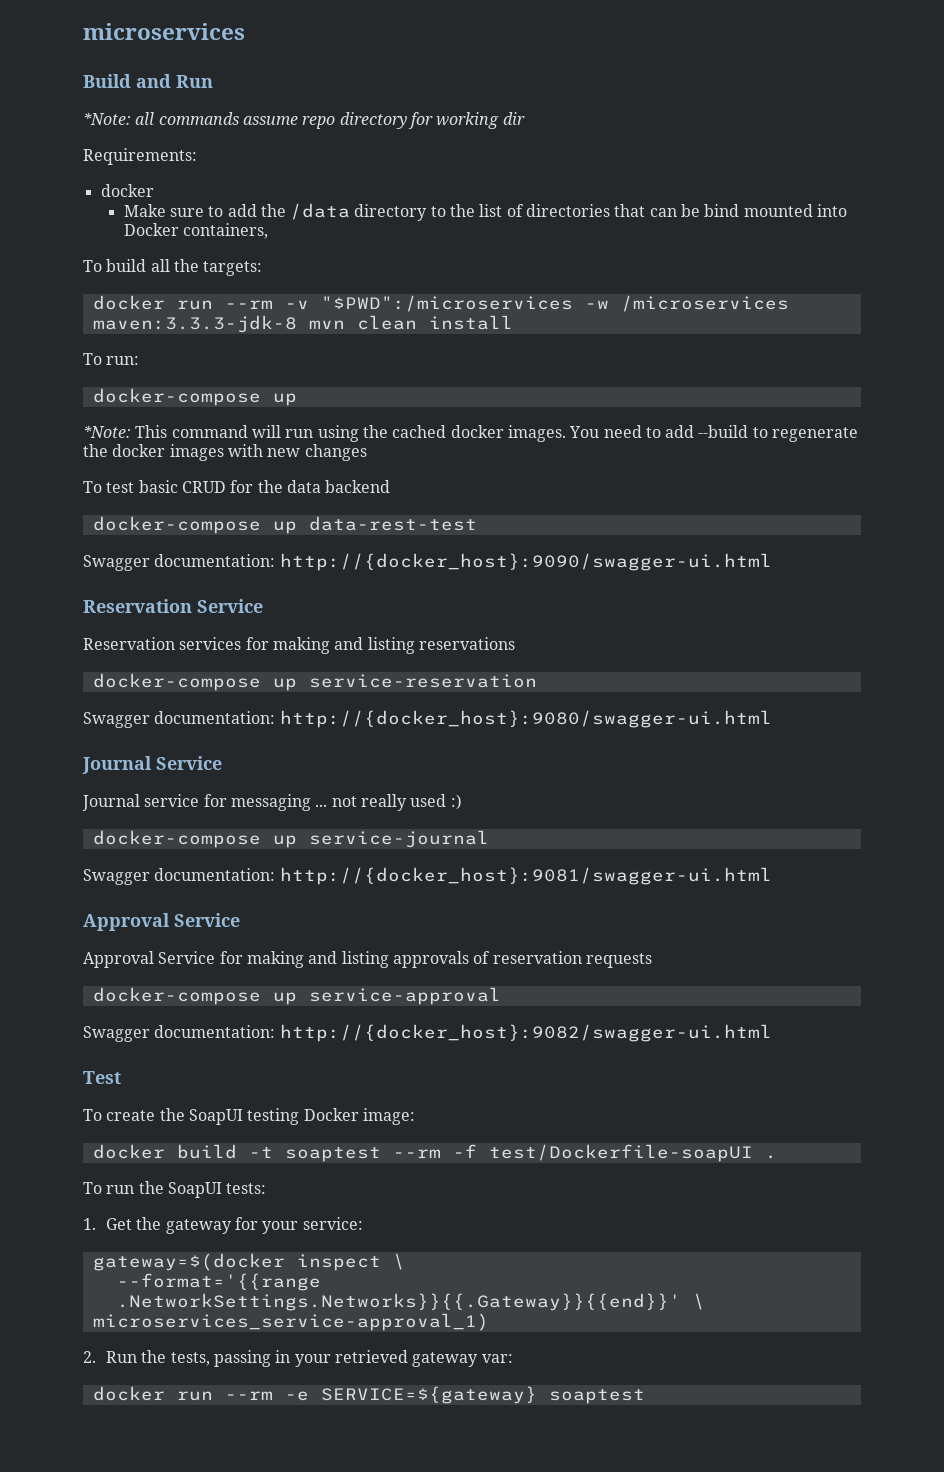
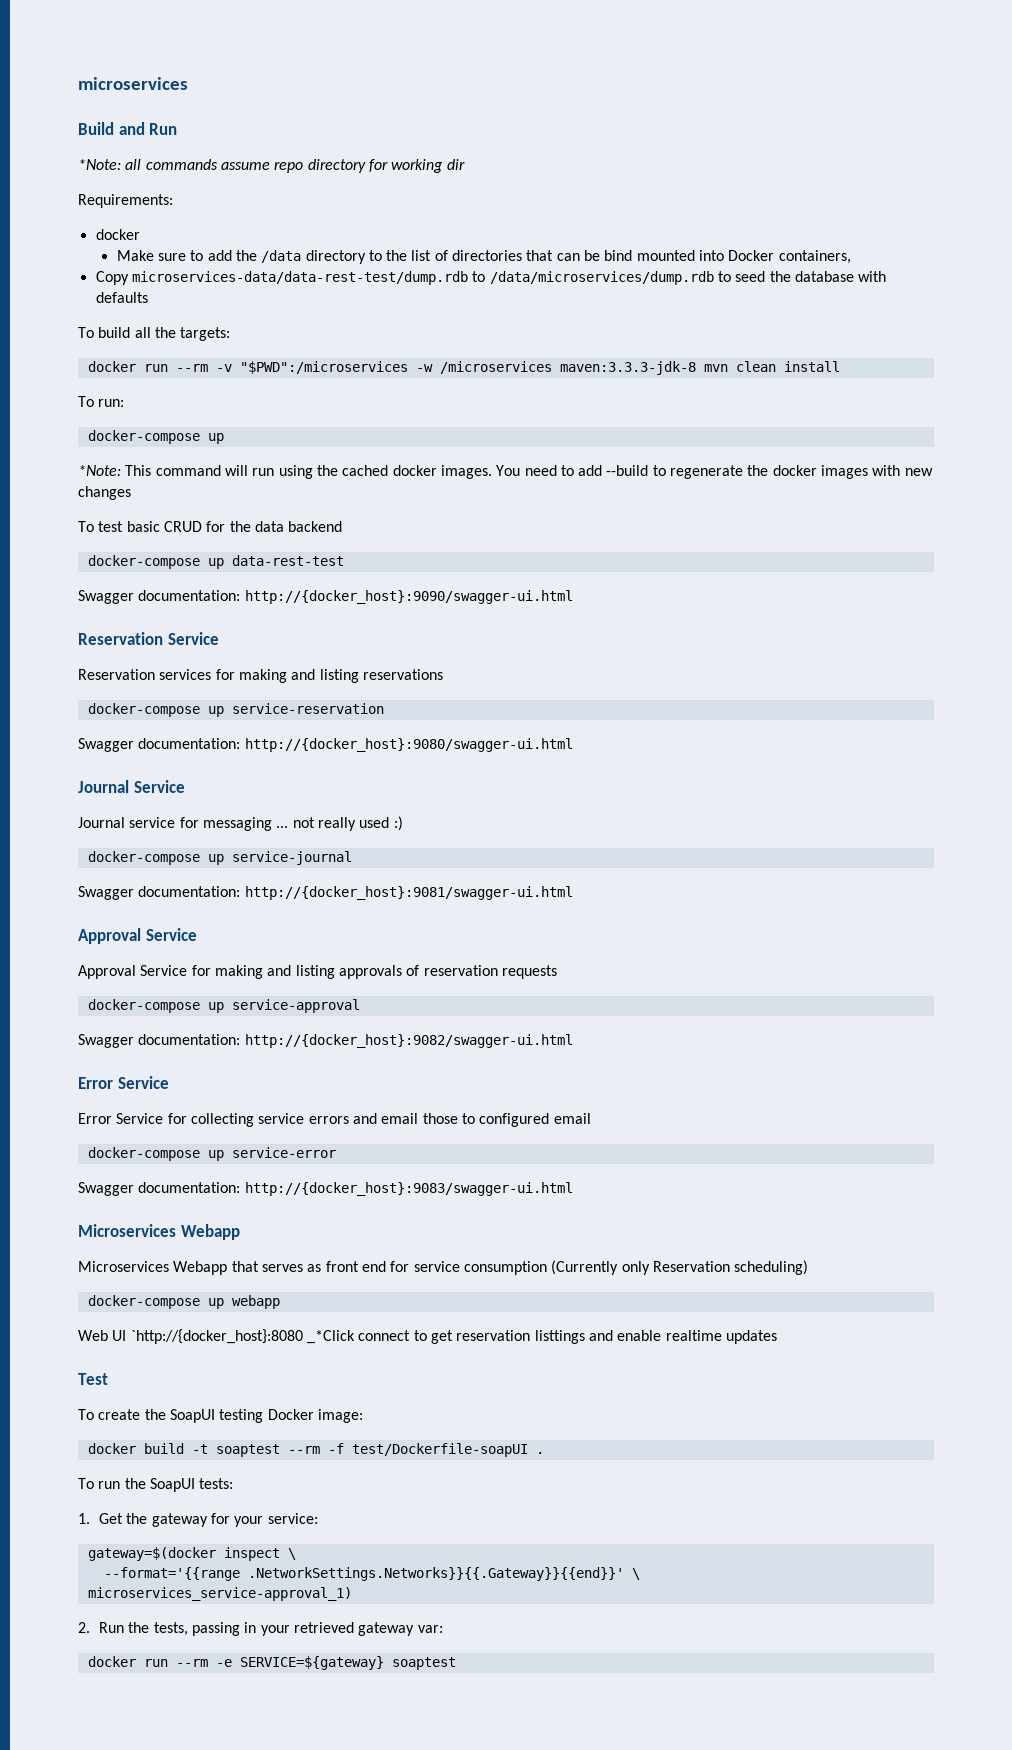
+ Copy microservices-data/data-rest-test/dump.rdb to /data/microservices/dump.rdb to seed the database with defaults
  Swagger documentation: http://{docker_host}:9082/swagger-ui.html
+ Error Service
+ Error Service for collecting service errors and email those to configured email
+ docker-compose up service-error
+ Swagger documentation: http://{docker_host}:9083/swagger-ui.html
+ Microservices Webapp
+ Microservices Webapp that serves as front end for service consumption (Currently only Reservation scheduling)
+ docker-compose up webapp
+ Web UI `http://{docker_host}:8080 _*Click connect to get reservation listtings and enable realtime updates

